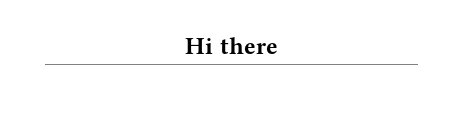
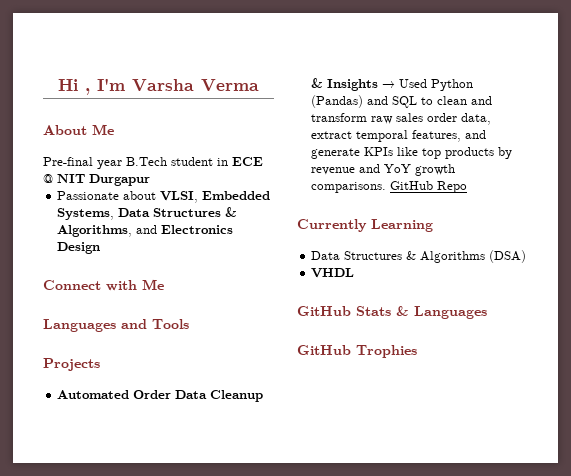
- Hi there
+ Hi , I'm Varsha Verma
+ About Me
+ Pre-final year B.Tech student in ECE @ NIT Durgapur
+ Passionate about VLSI, Embedded Systems, Data Structures & Algorithms, and Electronics Design
+ Connect with Me
+ Languages and Tools
+ Projects
+ Automated Order Data Cleanup & Insights → Used Python (Pandas) and SQL to clean and transform raw sales order data, extract temporal features, and generate KPIs like top products by revenue and YoY growth comparisons. GitHub Repo
+ Currently Learning
+ Data Structures & Algorithms (DSA)
+ VHDL
+ GitHub Stats & Languages
+ GitHub Trophies

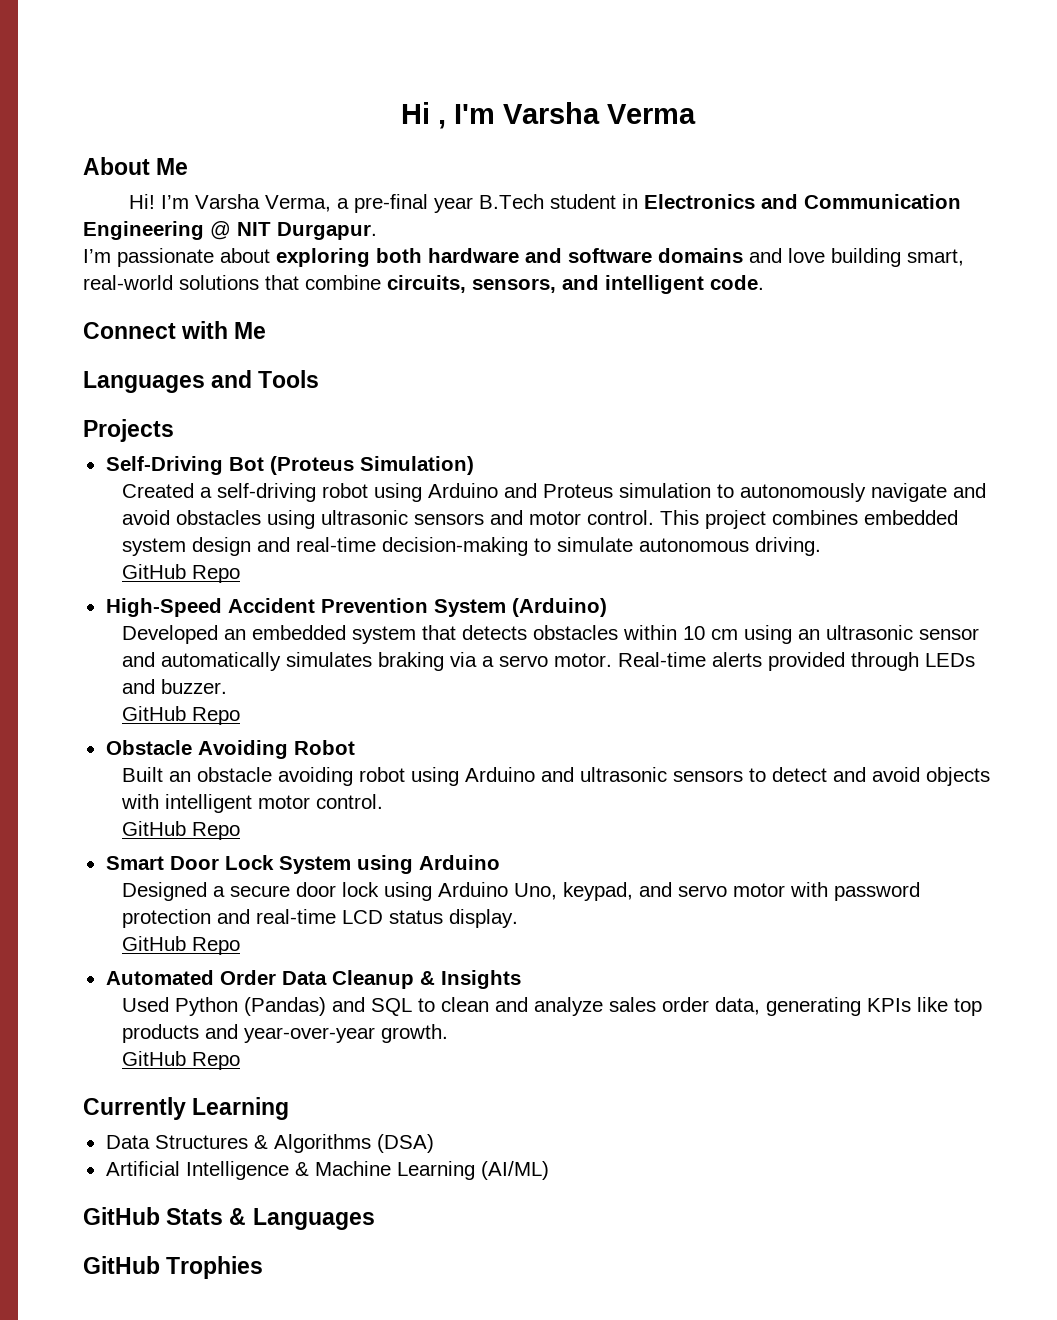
- Pre-final year B.Tech student in ECE @ NIT Durgapur
- Passionate about VLSI, Embedded Systems, Data Structures & Algorithms, and Electronics Design
+ Hi! I’m Varsha Verma, a pre-final year B.Tech student in Electronics and Communication Engineering @ NIT Durgapur.
+ I’m passionate about exploring both hardware and software domains and love building smart, real-world solutions that combine circuits, sensors, and intelligent code.
+ Self-Driving Bot (Proteus Simulation)
+ Created a self-driving robot using Arduino and Proteus simulation to autonomously navigate and avoid obstacles using ultrasonic sensors and motor control. This project combines embedded system design and real-time decision-making to simulate autonomous driving.
+ GitHub Repo
+ High-Speed Accident Prevention System (Arduino)
+ Developed an embedded system that detects obstacles within 10 cm using an ultrasonic sensor and automatically simulates braking via a servo motor. Real-time alerts provided through LEDs and buzzer.
+ GitHub Repo
+ Obstacle Avoiding Robot
+ Built an obstacle avoiding robot using Arduino and ultrasonic sensors to detect and avoid objects with intelligent motor control.
+ GitHub Repo
+ Smart Door Lock System using Arduino
+ Designed a secure door lock using Arduino Uno, keypad, and servo motor with password protection and real-time LCD status display.
+ GitHub Repo
- Automated Order Data Cleanup & Insights → Used Python (Pandas) and SQL to clean and transform raw sales order data, extract temporal features, and generate KPIs like top products by revenue and YoY growth comparisons. GitHub Repo
+ Automated Order Data Cleanup & Insights
+ Used Python (Pandas) and SQL to clean and analyze sales order data, generating KPIs like top products and year-over-year growth.
+ GitHub Repo
- VHDL
+ Artificial Intelligence & Machine Learning (AI/ML)

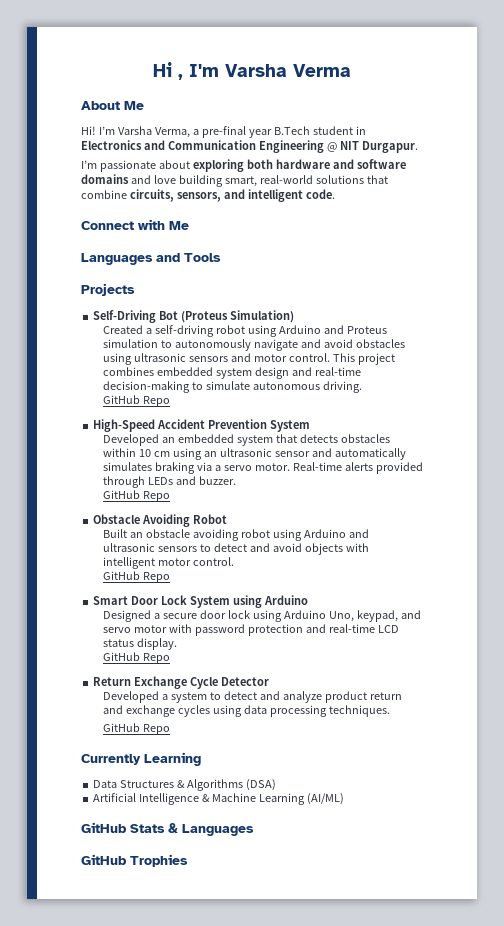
- High-Speed Accident Prevention System (Arduino)
+ High-Speed Accident Prevention System
- Automated Order Data Cleanup & Insights
- Used Python (Pandas) and SQL to clean and analyze sales order data, generating KPIs like top products and year-over-year growth.
+ Return Exchange Cycle Detector
+ Developed a system to detect and analyze product return and exchange cycles using data processing techniques.

